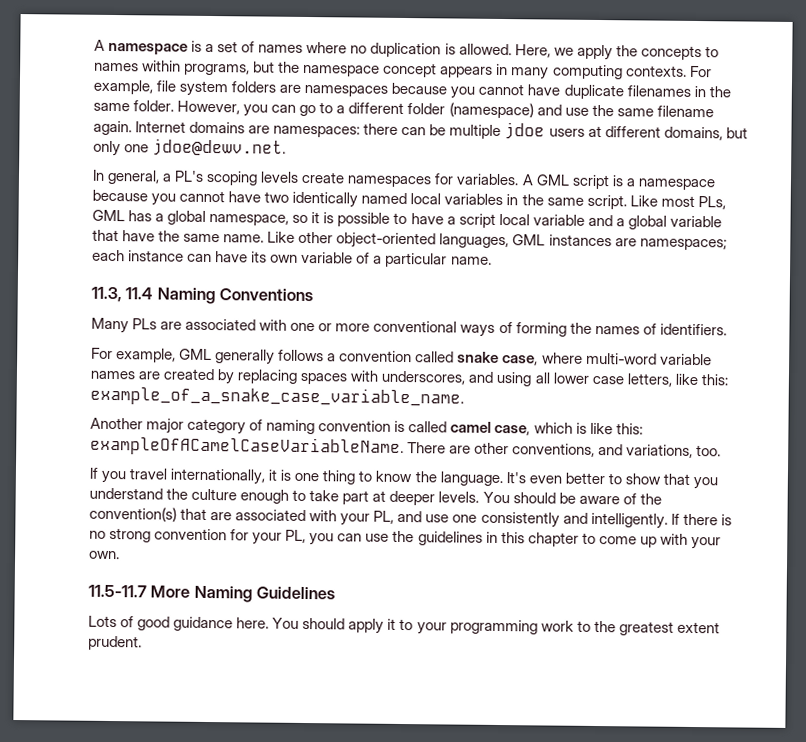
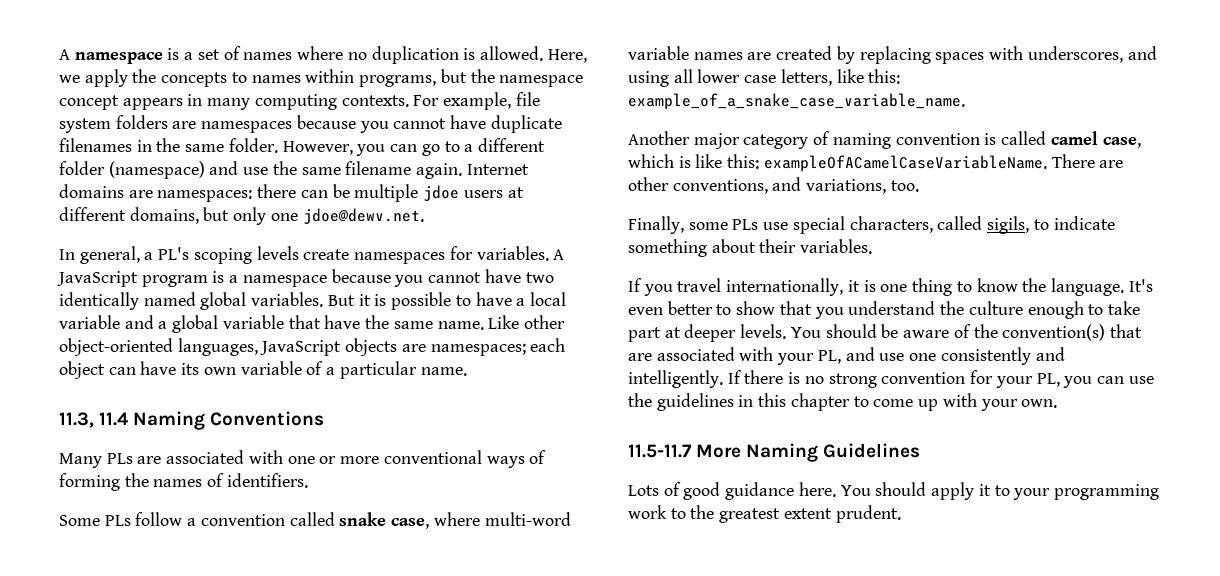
- A GML script is a namespace because you cannot have two identically named local variables in the same script. Like most PLs, GML has a global namespace, so it is possible to have a script local variable and a global variable that have the same name.
+ A JavaScript program is a namespace because you cannot have two identically named global variables. But it is possible to have a local variable and a global variable that have the same name.
- Like other object-oriented languages, GML instances are namespaces; each instance can have its own variable of a particular name.
+ Like other object-oriented languages, JavaScript objects are namespaces; each object can have its own variable of a particular name.
- For example, GML generally follows a convention called snake case, where multi-word variable names are created by replacing spaces with underscores, and using all lower case letters, like this: example_of_a_snake_case_variable_name.
+ Some PLs follow a convention called snake case, where multi-word variable names are created by replacing spaces with underscores, and using all lower case letters, like this: example_of_a_snake_case_variable_name.
+ Finally, some PLs use special characters, called sigils, to indicate something about their variables.

